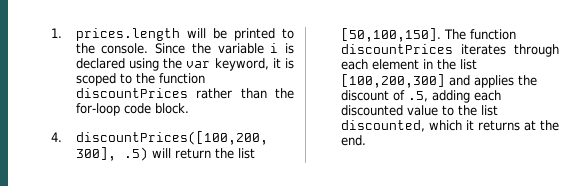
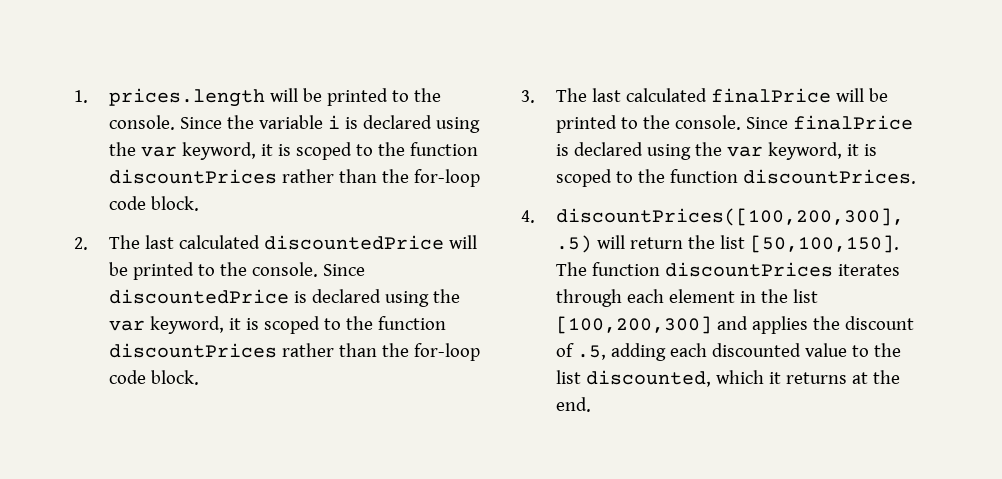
+ 2. The last calculated discountedPrice will be printed to the console. Since discountedPrice is declared using the var keyword, it is scoped to the function discountPrices rather than the for-loop code block.
+ 3. The last calculated finalPrice will be printed to the console. Since finalPrice is declared using the var keyword, it is scoped to the function discountPrices.

